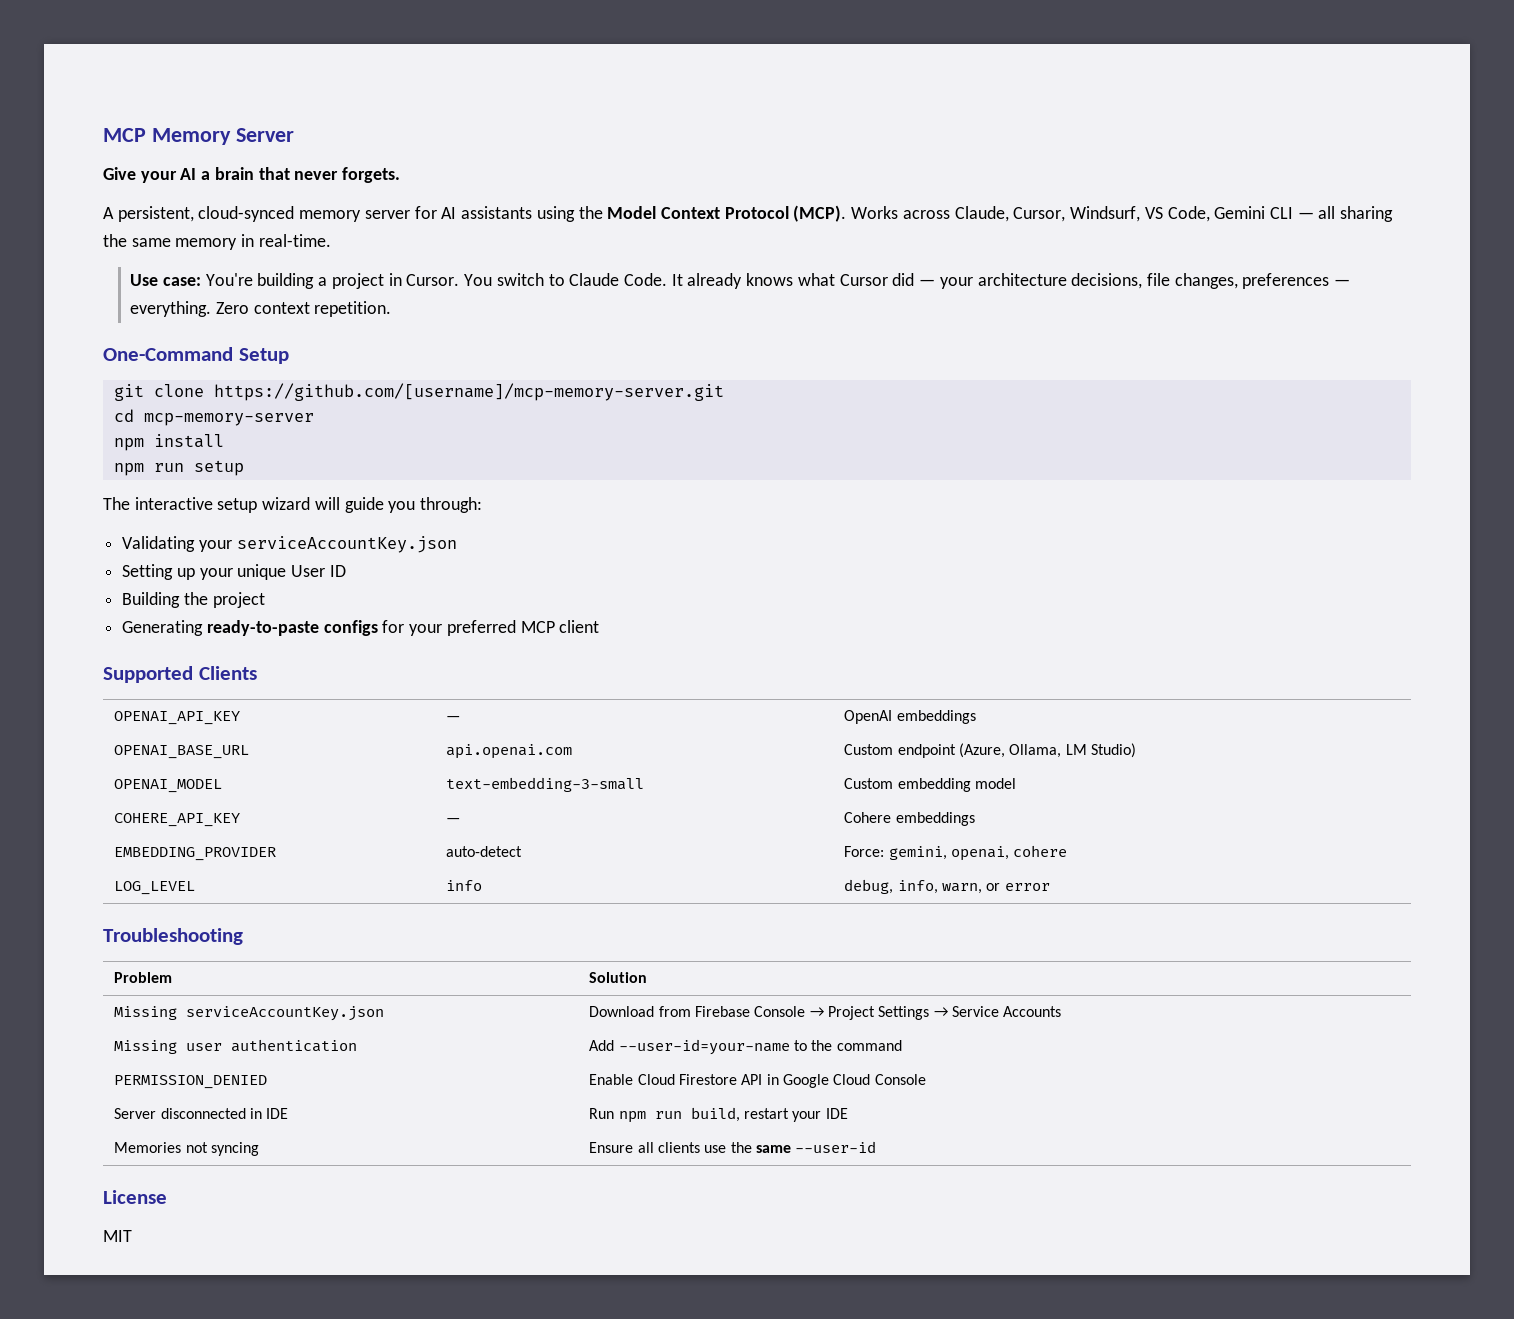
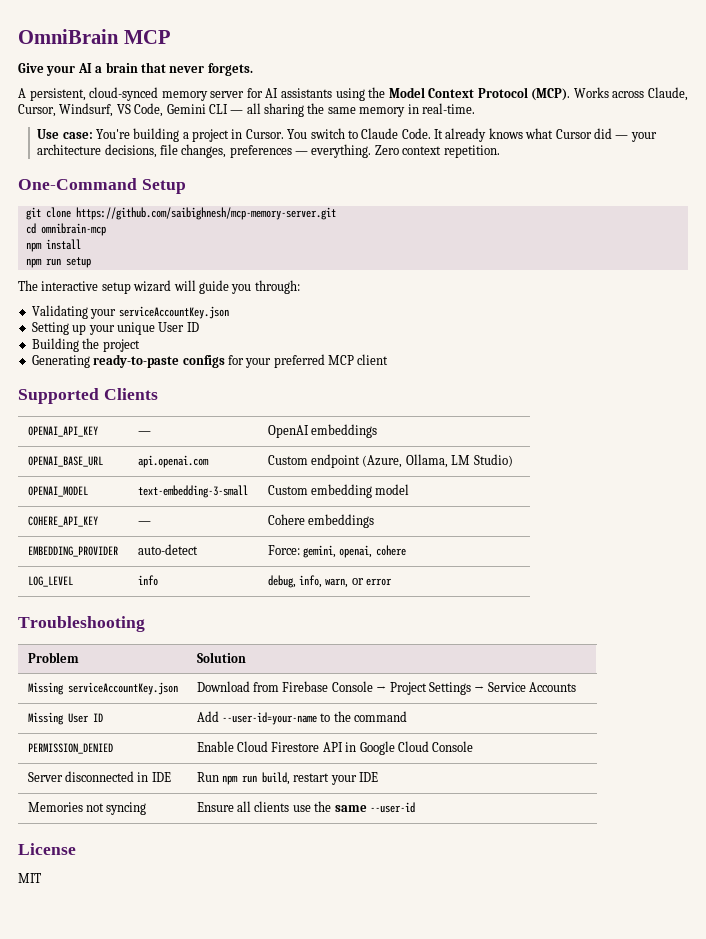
- MCP Memory Server
+ OmniBrain MCP
- git clone https://github.com/[username]/mcp-memory-server.git
+ git clone https://github.com/saibighnesh/mcp-memory-server.git
- cd mcp-memory-server
+ cd omnibrain-mcp
- Missing user authentication | Add --user-id=your-name to the command
+ Missing User ID | Add --user-id=your-name to the command

